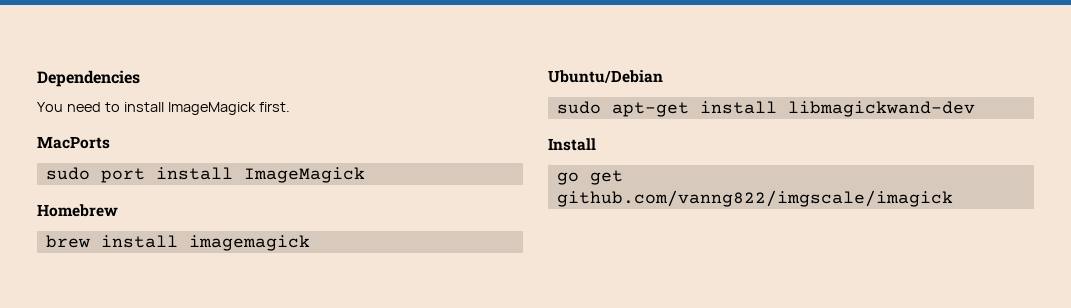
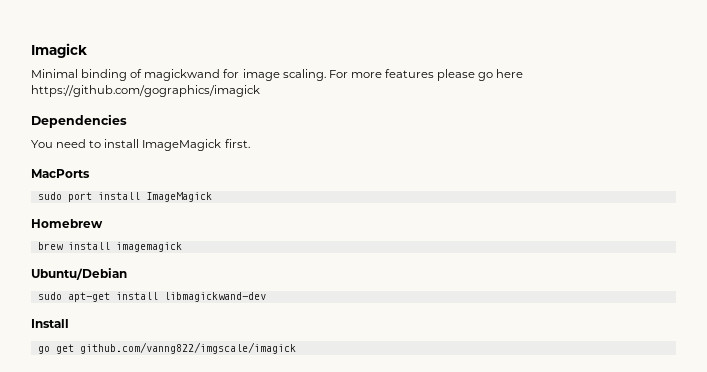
+ Imagick
+ Minimal binding of magickwand for image scaling. For more features please go here https://github.com/gographics/imagick

